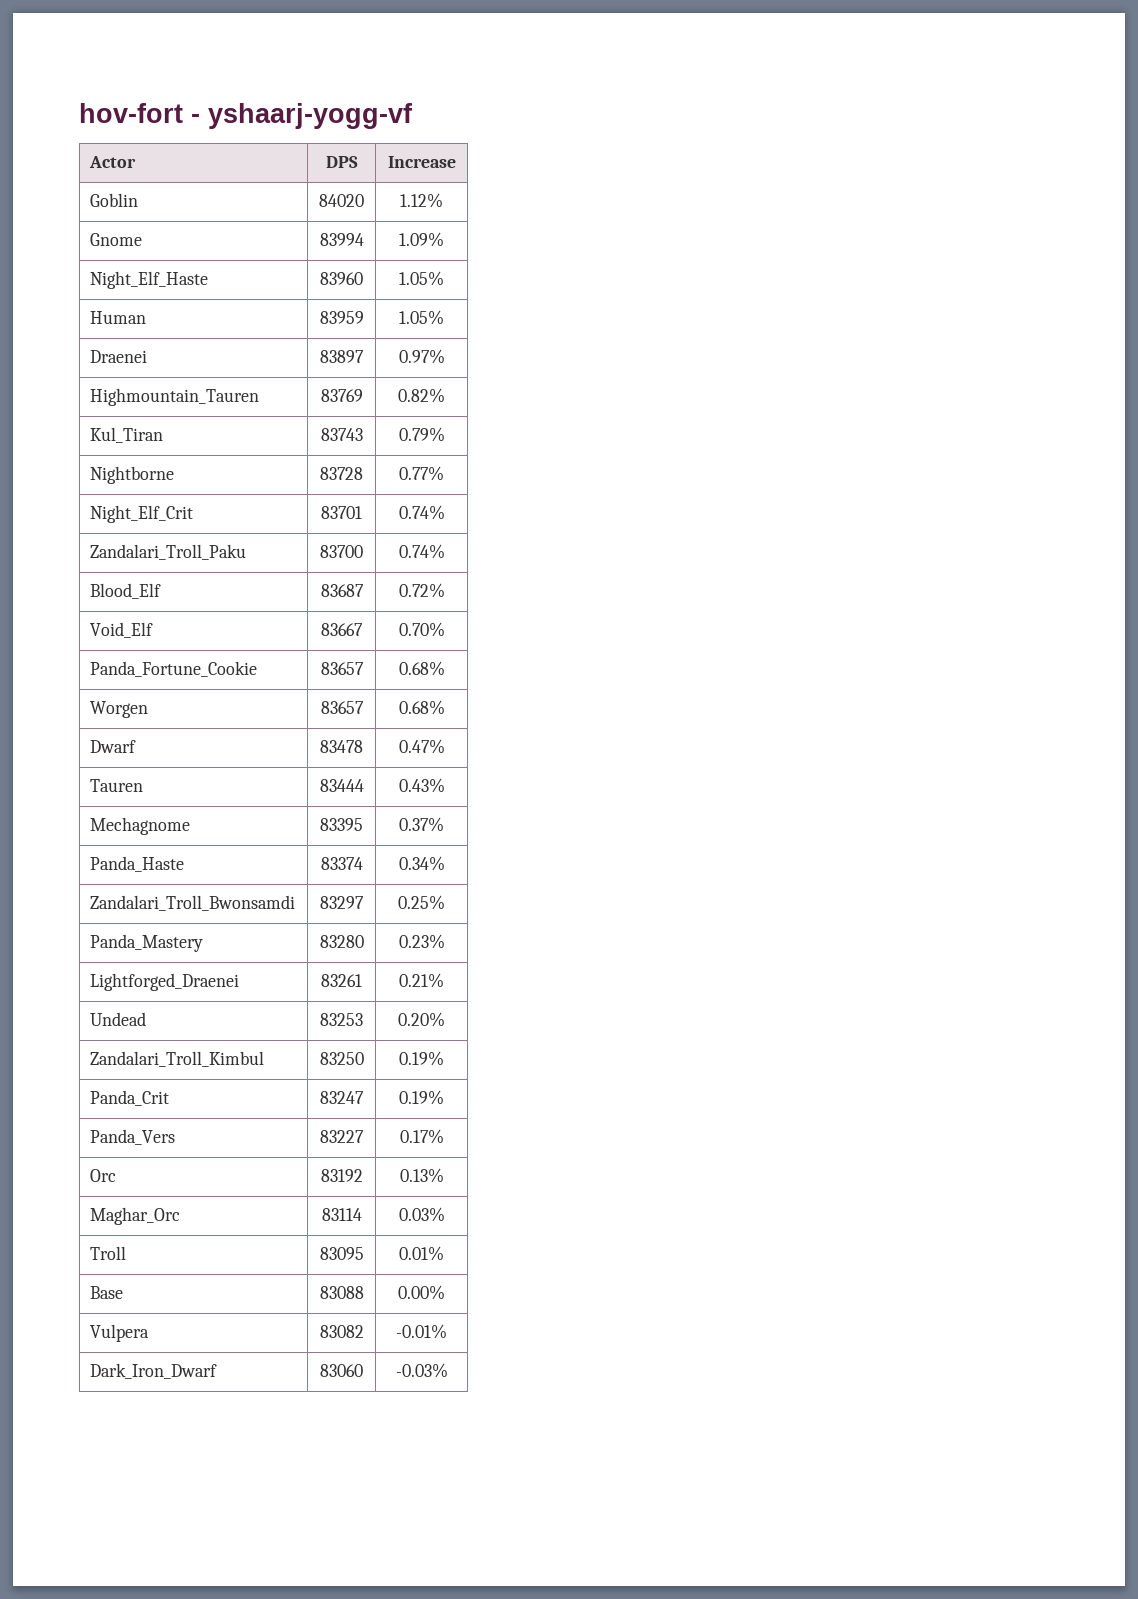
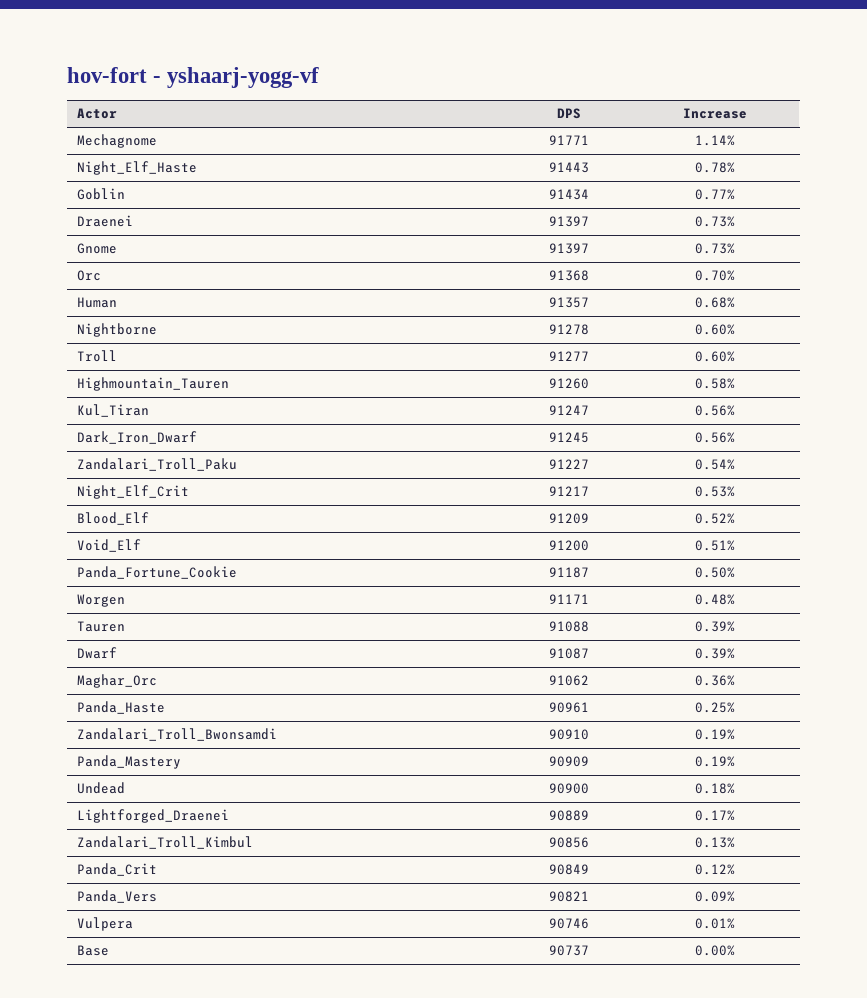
- Goblin | 84020 | 1.12%
- Gnome | 83994 | 1.09%
- Night_Elf_Haste | 83960 | 1.05%
- Human | 83959 | 1.05%
- Draenei | 83897 | 0.97%
+ Mechagnome | 91771 | 1.14%
+ Night_Elf_Haste | 91443 | 0.78%
+ Goblin | 91434 | 0.77%
+ Draenei | 91397 | 0.73%
+ Gnome | 91397 | 0.73%
+ Orc | 91368 | 0.70%
+ Human | 91357 | 0.68%
+ Nightborne | 91278 | 0.60%
+ Troll | 91277 | 0.60%
- Highmountain_Tauren | 83769 | 0.82%
+ Highmountain_Tauren | 91260 | 0.58%
- Kul_Tiran | 83743 | 0.79%
- Nightborne | 83728 | 0.77%
- Night_Elf_Crit | 83701 | 0.74%
- Zandalari_Troll_Paku | 83700 | 0.74%
+ Kul_Tiran | 91247 | 0.56%
+ Dark_Iron_Dwarf | 91245 | 0.56%
+ Zandalari_Troll_Paku | 91227 | 0.54%
+ Night_Elf_Crit | 91217 | 0.53%
- Blood_Elf | 83687 | 0.72%
+ Blood_Elf | 91209 | 0.52%
- Void_Elf | 83667 | 0.70%
+ Void_Elf | 91200 | 0.51%
- Panda_Fortune_Cookie | 83657 | 0.68%
+ Panda_Fortune_Cookie | 91187 | 0.50%
- Worgen | 83657 | 0.68%
- Dwarf | 83478 | 0.47%
- Tauren | 83444 | 0.43%
- Mechagnome | 83395 | 0.37%
+ Worgen | 91171 | 0.48%
+ Tauren | 91088 | 0.39%
+ Dwarf | 91087 | 0.39%
+ Maghar_Orc | 91062 | 0.36%
- Panda_Haste | 83374 | 0.34%
+ Panda_Haste | 90961 | 0.25%
- Zandalari_Troll_Bwonsamdi | 83297 | 0.25%
+ Zandalari_Troll_Bwonsamdi | 90910 | 0.19%
- Panda_Mastery | 83280 | 0.23%
- Lightforged_Draenei | 83261 | 0.21%
- Undead | 83253 | 0.20%
+ Panda_Mastery | 90909 | 0.19%
+ Undead | 90900 | 0.18%
+ Lightforged_Draenei | 90889 | 0.17%
- Zandalari_Troll_Kimbul | 83250 | 0.19%
+ Zandalari_Troll_Kimbul | 90856 | 0.13%
- Panda_Crit | 83247 | 0.19%
+ Panda_Crit | 90849 | 0.12%
- Panda_Vers | 83227 | 0.17%
- Orc | 83192 | 0.13%
- Maghar_Orc | 83114 | 0.03%
- Troll | 83095 | 0.01%
+ Panda_Vers | 90821 | 0.09%
+ Vulpera | 90746 | 0.01%
- Base | 83088 | 0.00%
+ Base | 90737 | 0.00%
- Vulpera | 83082 | -0.01%
- Dark_Iron_Dwarf | 83060 | -0.03%

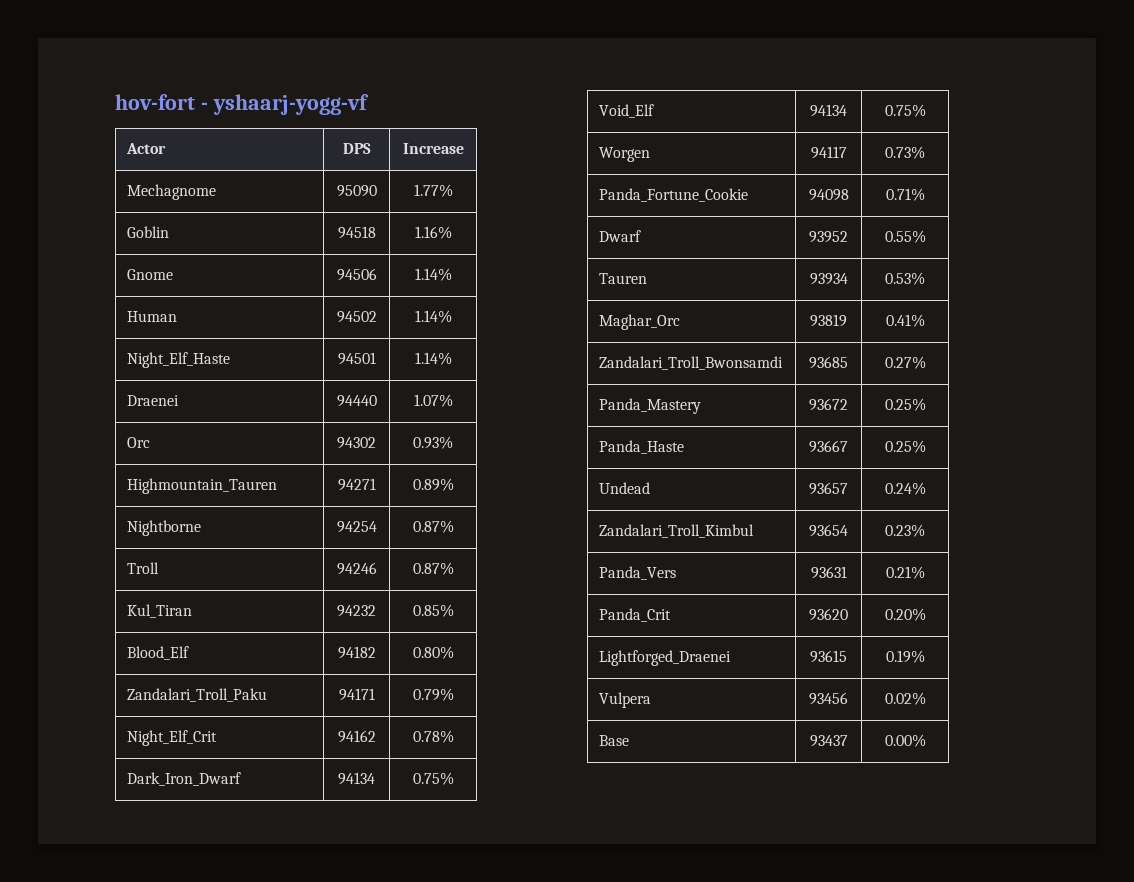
- Mechagnome | 91771 | 1.14%
- Night_Elf_Haste | 91443 | 0.78%
- Goblin | 91434 | 0.77%
- Draenei | 91397 | 0.73%
- Gnome | 91397 | 0.73%
- Orc | 91368 | 0.70%
- Human | 91357 | 0.68%
- Nightborne | 91278 | 0.60%
- Troll | 91277 | 0.60%
- Highmountain_Tauren | 91260 | 0.58%
- Kul_Tiran | 91247 | 0.56%
- Dark_Iron_Dwarf | 91245 | 0.56%
- Zandalari_Troll_Paku | 91227 | 0.54%
- Night_Elf_Crit | 91217 | 0.53%
- Blood_Elf | 91209 | 0.52%
- Void_Elf | 91200 | 0.51%
- Panda_Fortune_Cookie | 91187 | 0.50%
- Worgen | 91171 | 0.48%
- Tauren | 91088 | 0.39%
- Dwarf | 91087 | 0.39%
- Maghar_Orc | 91062 | 0.36%
+ Mechagnome | 95090 | 1.77%
+ Goblin | 94518 | 1.16%
+ Gnome | 94506 | 1.14%
+ Human | 94502 | 1.14%
+ Night_Elf_Haste | 94501 | 1.14%
+ Draenei | 94440 | 1.07%
+ Orc | 94302 | 0.93%
+ Highmountain_Tauren | 94271 | 0.89%
+ Nightborne | 94254 | 0.87%
+ Troll | 94246 | 0.87%
+ Kul_Tiran | 94232 | 0.85%
+ Blood_Elf | 94182 | 0.80%
+ Zandalari_Troll_Paku | 94171 | 0.79%
+ Night_Elf_Crit | 94162 | 0.78%
+ Dark_Iron_Dwarf | 94134 | 0.75%
+ Void_Elf | 94134 | 0.75%
+ Worgen | 94117 | 0.73%
+ Panda_Fortune_Cookie | 94098 | 0.71%
+ Dwarf | 93952 | 0.55%
+ Tauren | 93934 | 0.53%
+ Maghar_Orc | 93819 | 0.41%
+ Zandalari_Troll_Bwonsamdi | 93685 | 0.27%
+ Panda_Mastery | 93672 | 0.25%
- Panda_Haste | 90961 | 0.25%
- Zandalari_Troll_Bwonsamdi | 90910 | 0.19%
- Panda_Mastery | 90909 | 0.19%
- Undead | 90900 | 0.18%
- Lightforged_Draenei | 90889 | 0.17%
- Zandalari_Troll_Kimbul | 90856 | 0.13%
- Panda_Crit | 90849 | 0.12%
- Panda_Vers | 90821 | 0.09%
+ Panda_Haste | 93667 | 0.25%
+ Undead | 93657 | 0.24%
+ Zandalari_Troll_Kimbul | 93654 | 0.23%
+ Panda_Vers | 93631 | 0.21%
+ Panda_Crit | 93620 | 0.20%
+ Lightforged_Draenei | 93615 | 0.19%
- Vulpera | 90746 | 0.01%
+ Vulpera | 93456 | 0.02%
- Base | 90737 | 0.00%
+ Base | 93437 | 0.00%

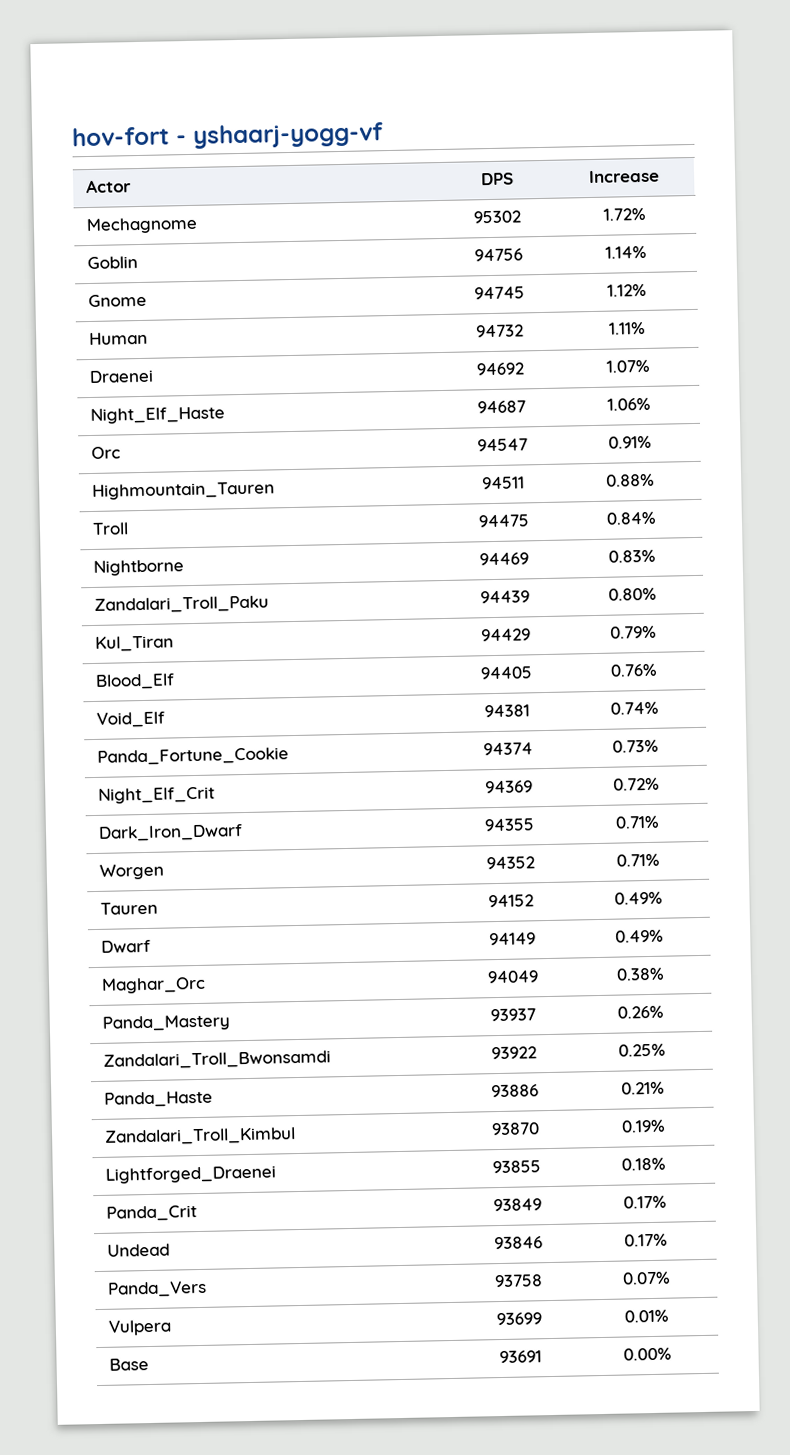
- Mechagnome | 95090 | 1.77%
+ Mechagnome | 95302 | 1.72%
- Goblin | 94518 | 1.16%
+ Goblin | 94756 | 1.14%
- Gnome | 94506 | 1.14%
+ Gnome | 94745 | 1.12%
- Human | 94502 | 1.14%
- Night_Elf_Haste | 94501 | 1.14%
- Draenei | 94440 | 1.07%
+ Human | 94732 | 1.11%
+ Draenei | 94692 | 1.07%
+ Night_Elf_Haste | 94687 | 1.06%
- Orc | 94302 | 0.93%
+ Orc | 94547 | 0.91%
- Highmountain_Tauren | 94271 | 0.89%
- Nightborne | 94254 | 0.87%
- Troll | 94246 | 0.87%
+ Highmountain_Tauren | 94511 | 0.88%
+ Troll | 94475 | 0.84%
+ Nightborne | 94469 | 0.83%
+ Zandalari_Troll_Paku | 94439 | 0.80%
- Kul_Tiran | 94232 | 0.85%
+ Kul_Tiran | 94429 | 0.79%
- Blood_Elf | 94182 | 0.80%
- Zandalari_Troll_Paku | 94171 | 0.79%
+ Blood_Elf | 94405 | 0.76%
+ Void_Elf | 94381 | 0.74%
+ Panda_Fortune_Cookie | 94374 | 0.73%
- Night_Elf_Crit | 94162 | 0.78%
+ Night_Elf_Crit | 94369 | 0.72%
- Dark_Iron_Dwarf | 94134 | 0.75%
- Void_Elf | 94134 | 0.75%
- Worgen | 94117 | 0.73%
- Panda_Fortune_Cookie | 94098 | 0.71%
- Dwarf | 93952 | 0.55%
- Tauren | 93934 | 0.53%
- Maghar_Orc | 93819 | 0.41%
- Zandalari_Troll_Bwonsamdi | 93685 | 0.27%
- Panda_Mastery | 93672 | 0.25%
- Panda_Haste | 93667 | 0.25%
- Undead | 93657 | 0.24%
- Zandalari_Troll_Kimbul | 93654 | 0.23%
- Panda_Vers | 93631 | 0.21%
- Panda_Crit | 93620 | 0.20%
- Lightforged_Draenei | 93615 | 0.19%
+ Dark_Iron_Dwarf | 94355 | 0.71%
+ Worgen | 94352 | 0.71%
+ Tauren | 94152 | 0.49%
+ Dwarf | 94149 | 0.49%
+ Maghar_Orc | 94049 | 0.38%
+ Panda_Mastery | 93937 | 0.26%
+ Zandalari_Troll_Bwonsamdi | 93922 | 0.25%
+ Panda_Haste | 93886 | 0.21%
+ Zandalari_Troll_Kimbul | 93870 | 0.19%
+ Lightforged_Draenei | 93855 | 0.18%
+ Panda_Crit | 93849 | 0.17%
+ Undead | 93846 | 0.17%
+ Panda_Vers | 93758 | 0.07%
- Vulpera | 93456 | 0.02%
+ Vulpera | 93699 | 0.01%
- Base | 93437 | 0.00%
+ Base | 93691 | 0.00%

